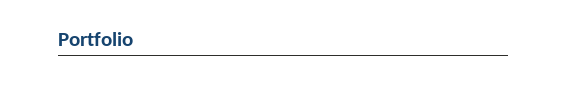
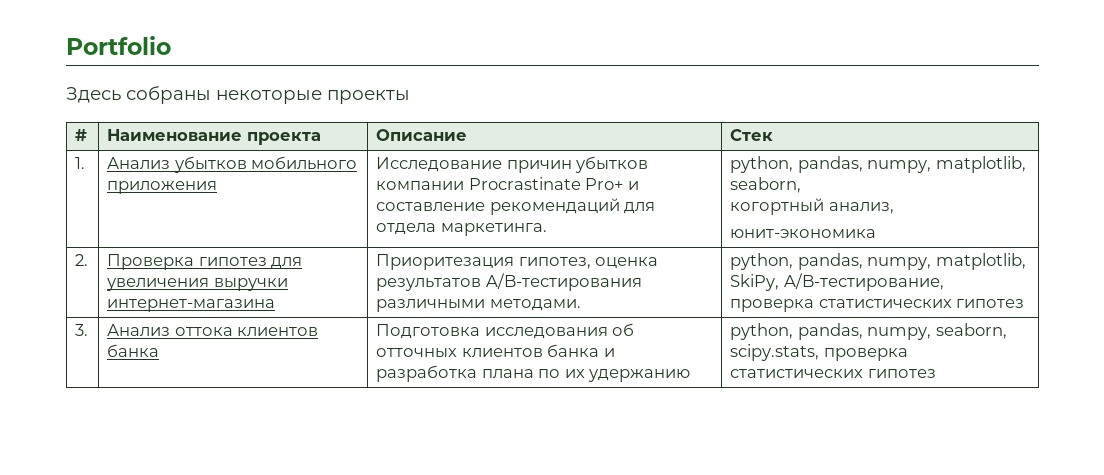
+ Здесь собраны некоторые проекты
+ # | Наименование проекта | Описание | Стек
+ 1. | Анализ убытков мобильного приложения | Исследование причин убытков компании Procrastinate Pro+ и составление рекомендаций для отдела маркетинга. | python, pandas, numpy, matplotlib, seaborn,
+ когортный анализ,
+ юнит-экономика
+ 2. | Проверка гипотез для увеличения выручки интернет-магазина | Приоритезация гипотез, оценка результатов A/B-тестирования различными методами. | python, pandas, numpy, matplotlib, SkiPy, A/B-тестирование, проверка статистических гипотез
+ 3. | Анализ оттока клиентов банка | Подготовка исследования об отточных клиентов банка и разработка плана по их удержанию | python, pandas, numpy, seaborn, scipy.stats, проверка статистических гипотез

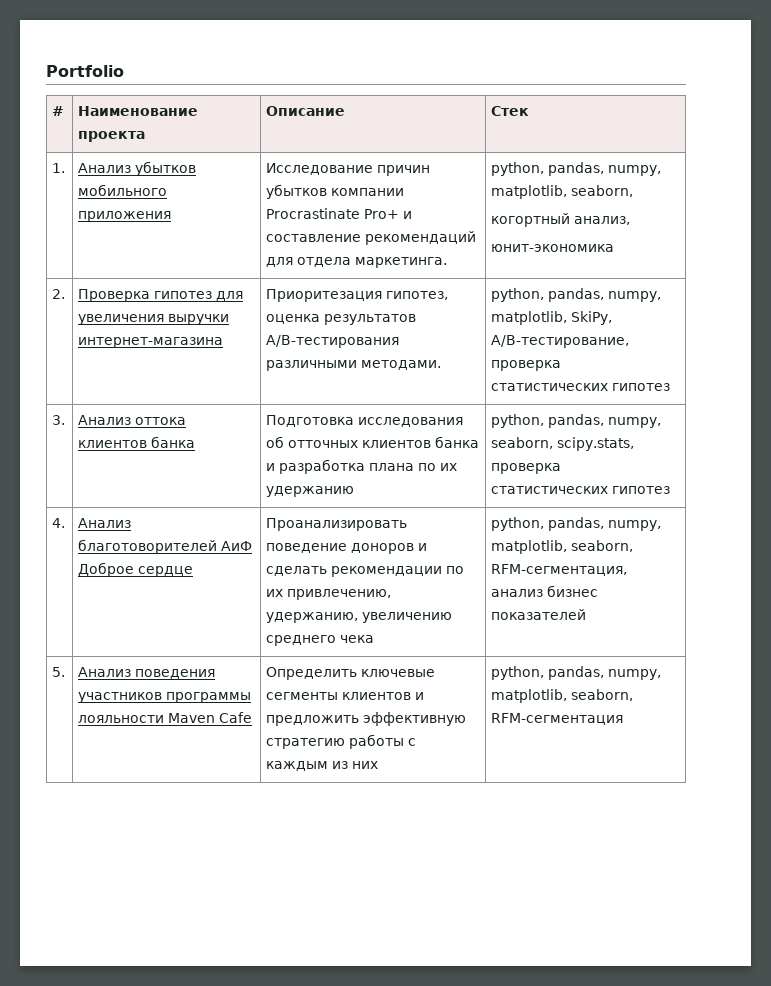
- Здесь собраны некоторые проекты
+ 4. | Анализ благотоворителей АиФ Доброе сердце | Проанализировать поведение доноров и сделать рекомендации по их привлечению, удержанию, увеличению среднего чека | python, pandas, numpy, matplotlib, seaborn, RFM-сегментация, анализ бизнес показателей
+ 5. | Анализ поведения участников программы лояльности Maven Cafe | Определить ключевые сегменты клиентов и предложить эффективную стратегию работы с каждым из них | python, pandas, numpy, matplotlib, seaborn, RFM-сегментация

